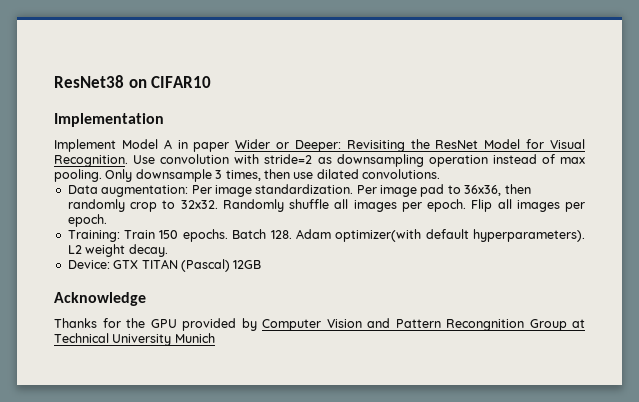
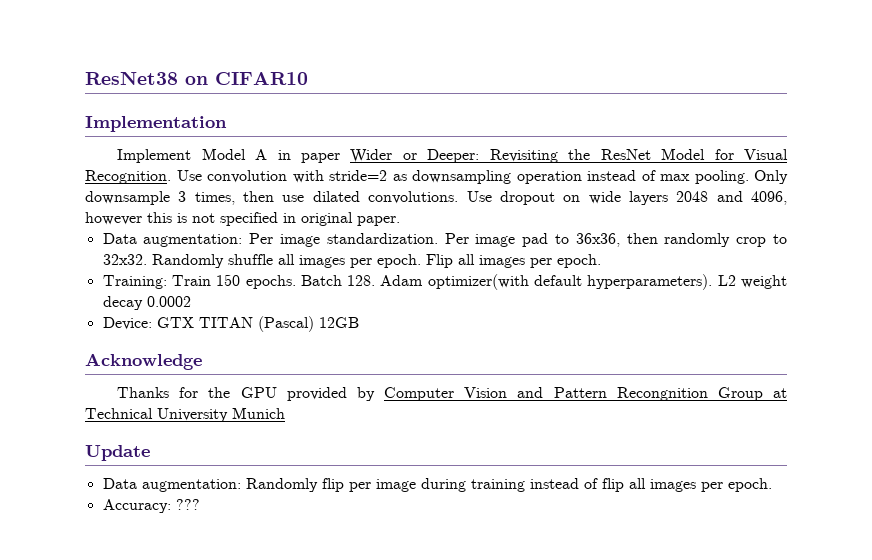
+ Use dropout on wide layers 2048 and 4096, however this is not specified in original paper.
- L2 weight decay.
+ L2 weight decay 0.0002
+ Update
+ Data augmentation: Randomly flip per image during training instead of flip all images per epoch.
+ Accuracy: ???

